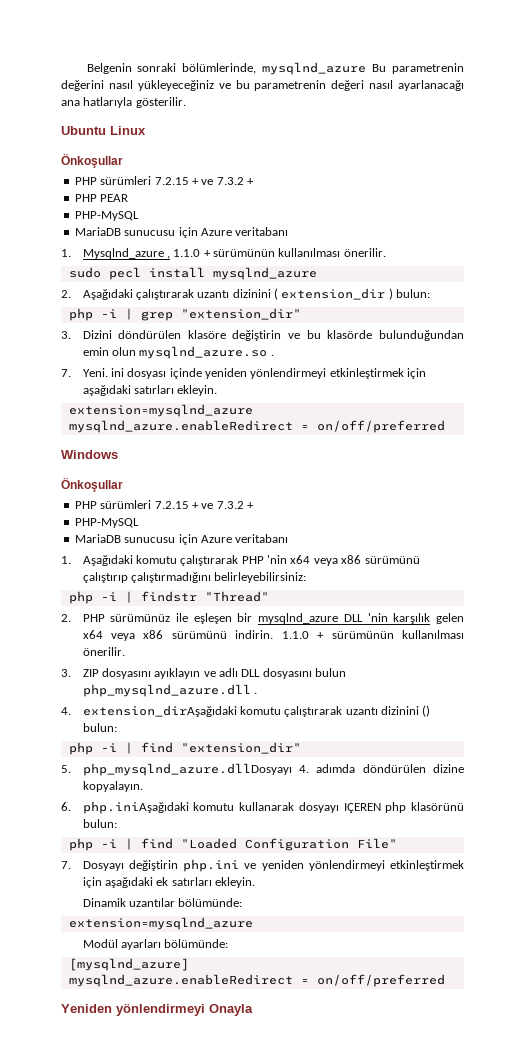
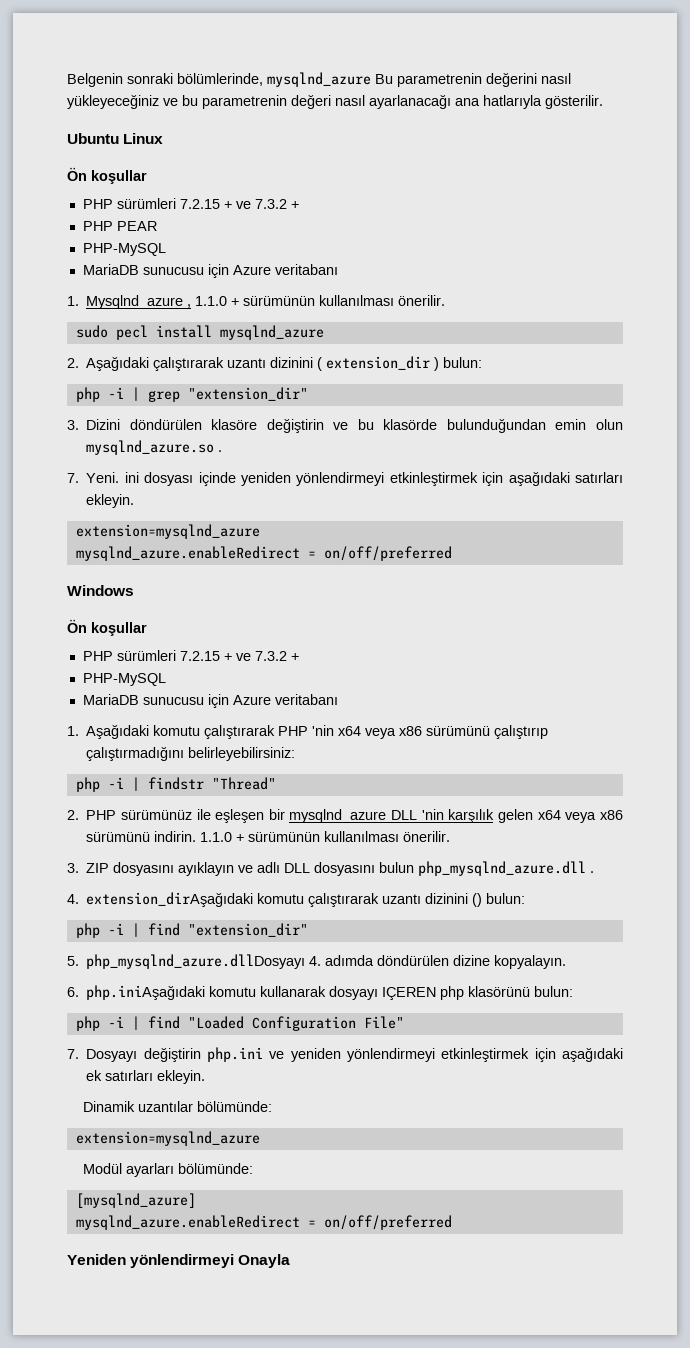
  Ubuntu Linux
- Önkoşullar
+ Ön koşullar
  Windows
- Önkoşullar
+ Ön koşullar

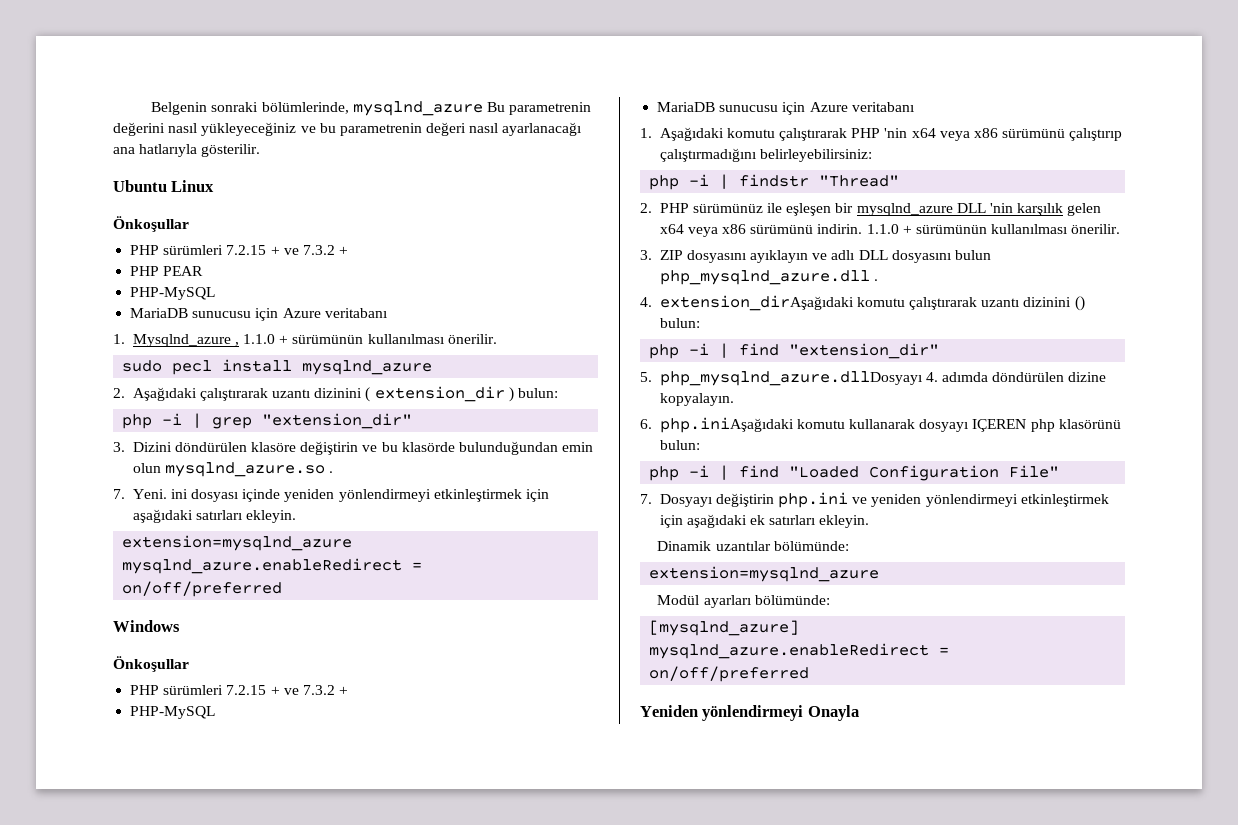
  Ubuntu Linux
- Ön koşullar
+ Önkoşullar
  Windows
- Ön koşullar
+ Önkoşullar

